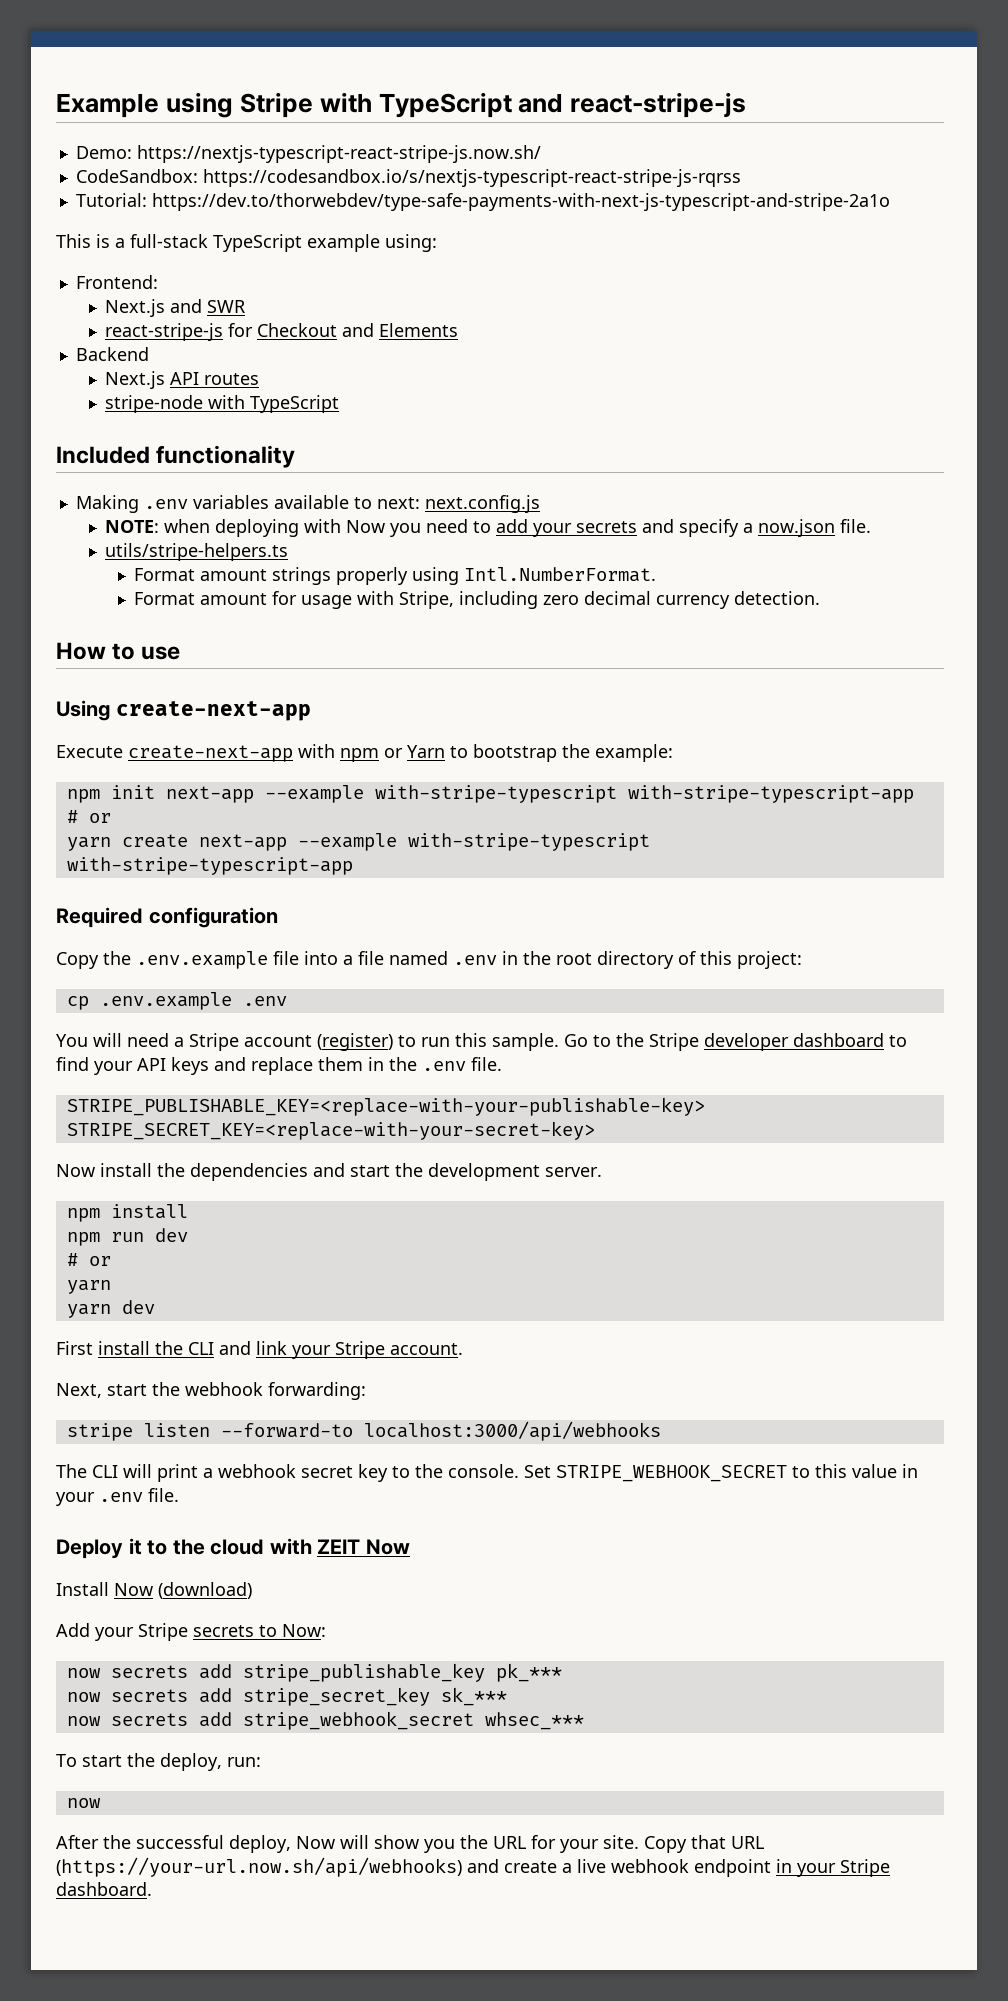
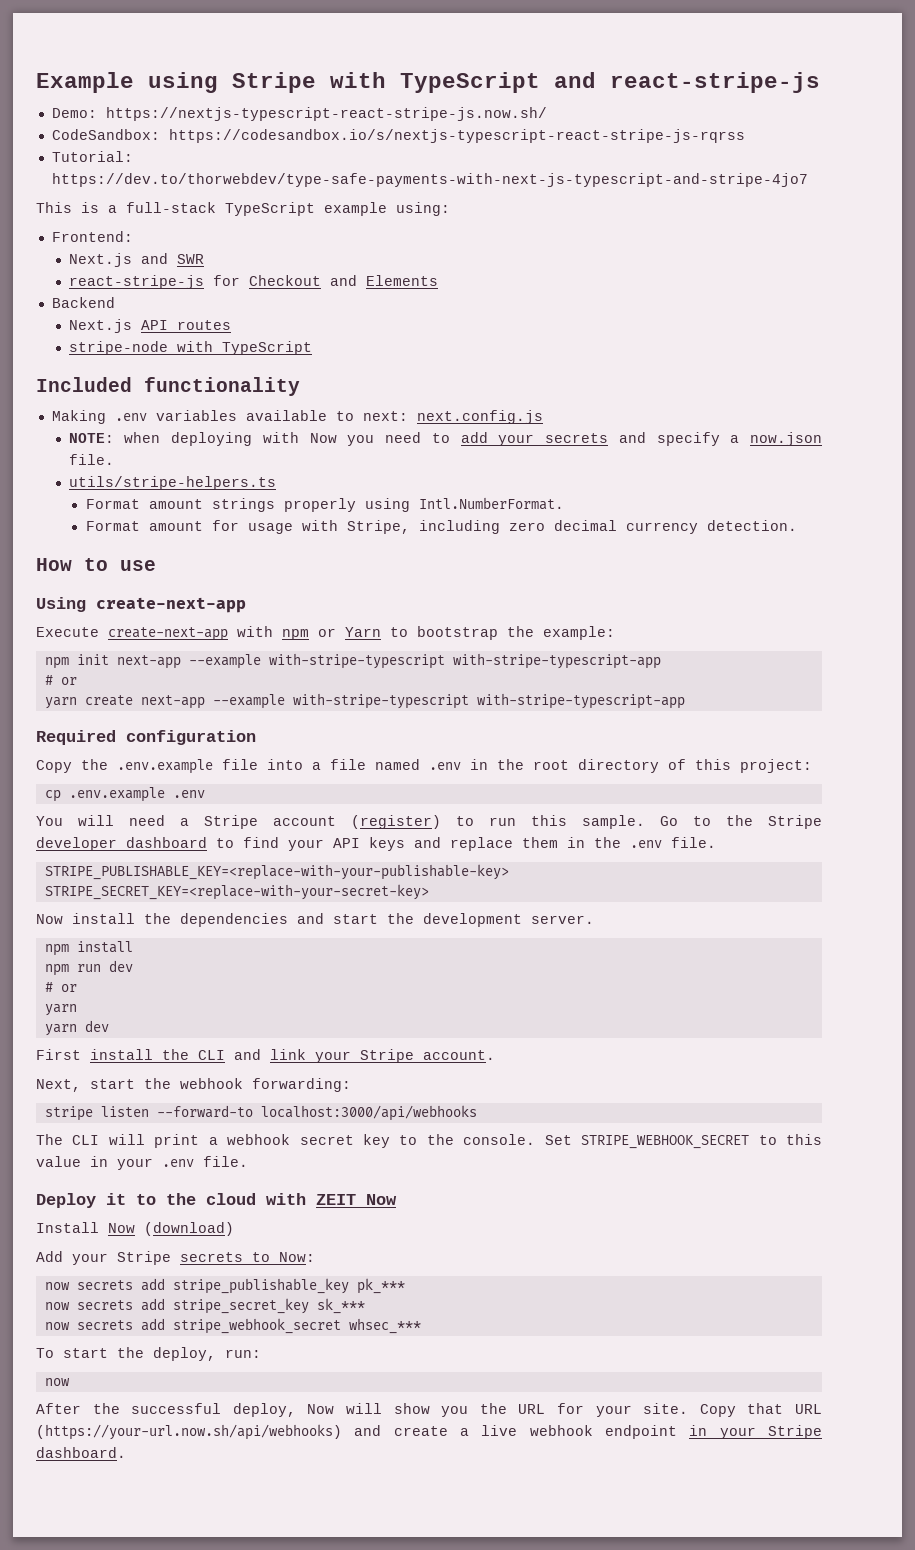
- Tutorial: https://dev.to/thorwebdev/type-safe-payments-with-next-js-typescript-and-stripe-2a1o
+ Tutorial: https://dev.to/thorwebdev/type-safe-payments-with-next-js-typescript-and-stripe-4jo7

